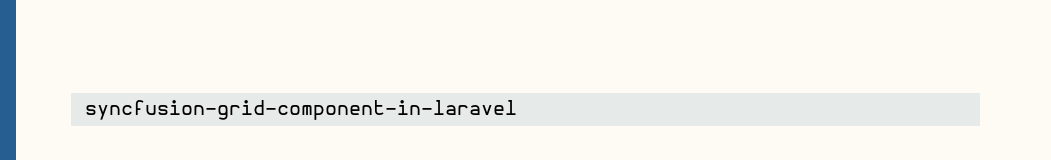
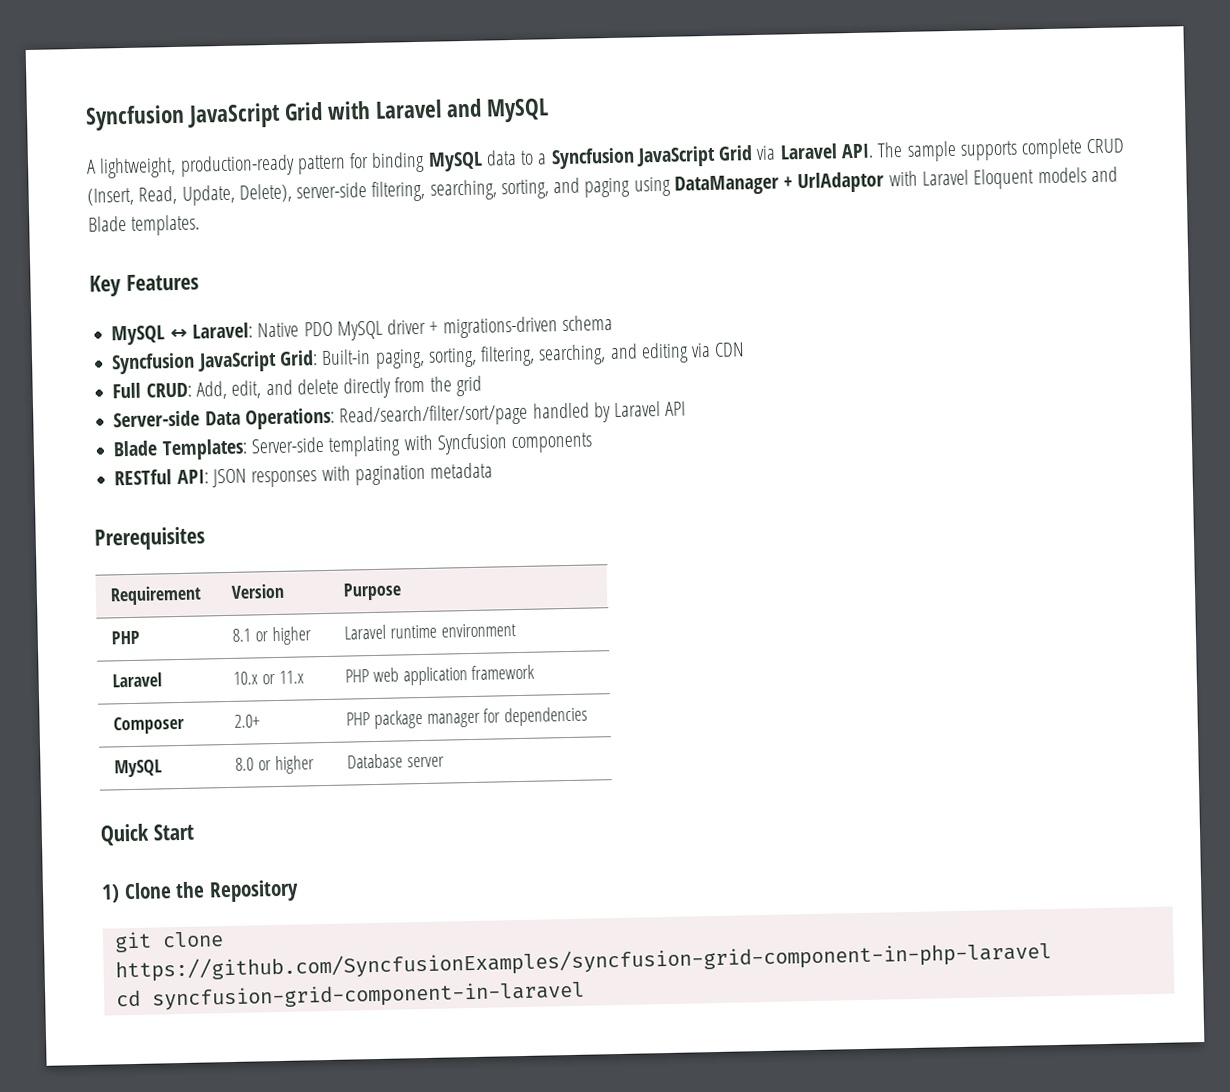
- syncfusion-grid-component-in-laravel
+ Syncfusion JavaScript Grid with Laravel and MySQL
+ A lightweight, production-ready pattern for binding MySQL data to a Syncfusion JavaScript Grid via Laravel API. The sample supports complete CRUD (Insert, Read, Update, Delete), server-side filtering, searching, sorting, and paging using DataManager + UrlAdaptor with Laravel Eloquent models and Blade templates.
+ Key Features
+ MySQL ↔ Laravel: Native PDO MySQL driver + migrations-driven schema
+ Syncfusion JavaScript Grid: Built-in paging, sorting, filtering, searching, and editing via CDN
+ Full CRUD: Add, edit, and delete directly from the grid
+ Server-side Data Operations: Read/search/filter/sort/page handled by Laravel API
+ Blade Templates: Server-side templating with Syncfusion components
+ RESTful API: JSON responses with pagination metadata
+ Prerequisites
+ Requirement | Version | Purpose
+ PHP | 8.1 or higher | Laravel runtime environment
+ Laravel | 10.x or 11.x | PHP web application framework
+ Composer | 2.0+ | PHP package manager for dependencies
+ MySQL | 8.0 or higher | Database server
+ Quick Start
+ 1) Clone the Repository
+ git clone https://github.com/SyncfusionExamples/syncfusion-grid-component-in-php-laravel
+ cd syncfusion-grid-component-in-laravel

